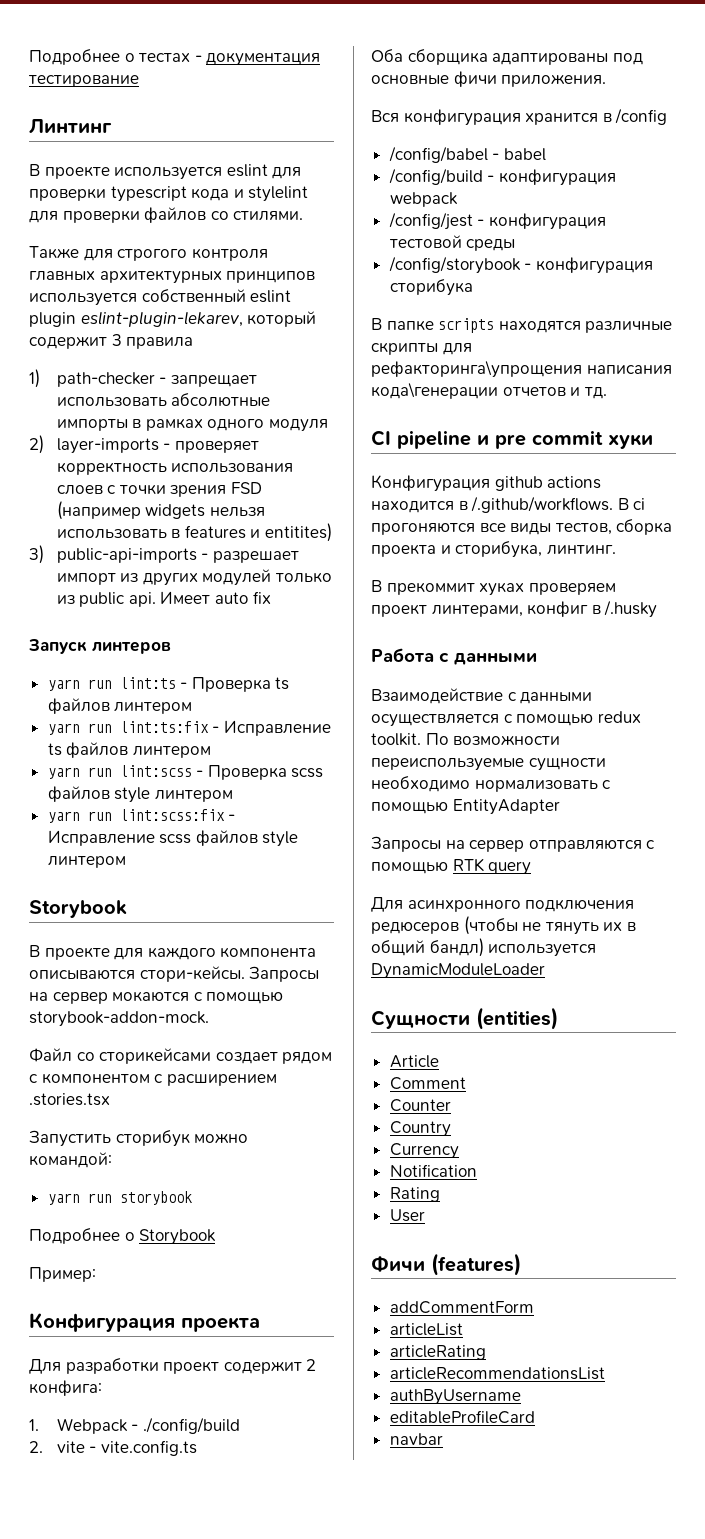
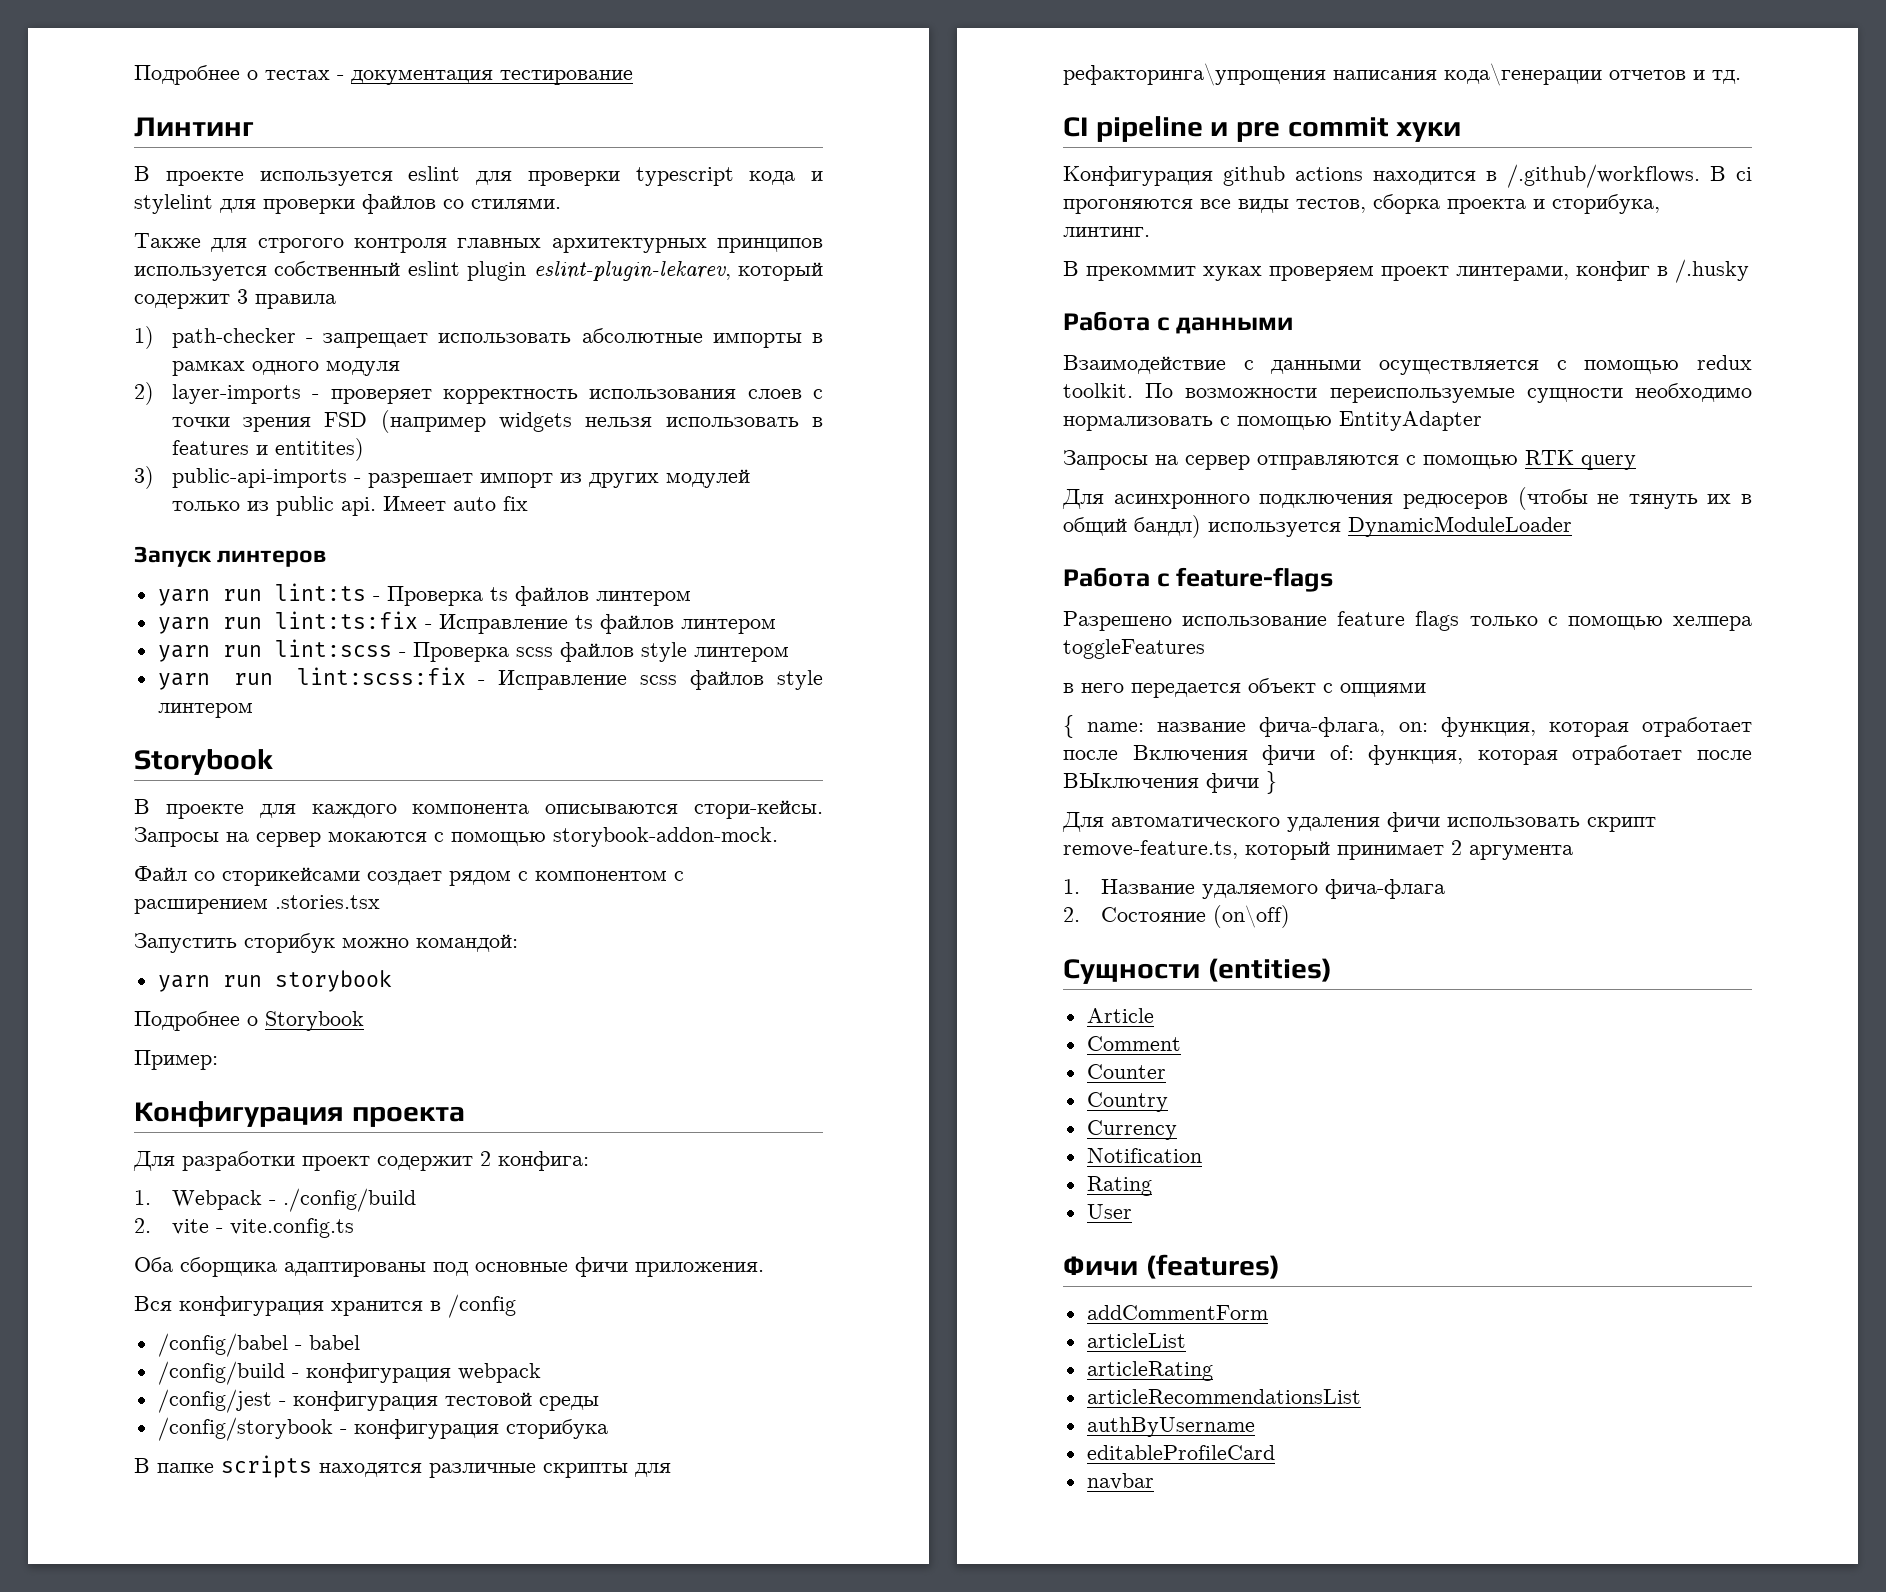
+ Работа с feature-flags
+ Разрешено использование feature flags только с помощью хелпера toggleFeatures
+ в него передается объект с опциями
+ { name: название фича-флага, on: функция, которая отработает после Включения фичи of: функция, которая отработает после ВЫключения фичи }
+ Для автоматического удаления фичи использовать скрипт remove-feature.ts, который принимает 2 аргумента
+ 1. Название удаляемого фича-флага
+ 2. Состояние (on\off)

